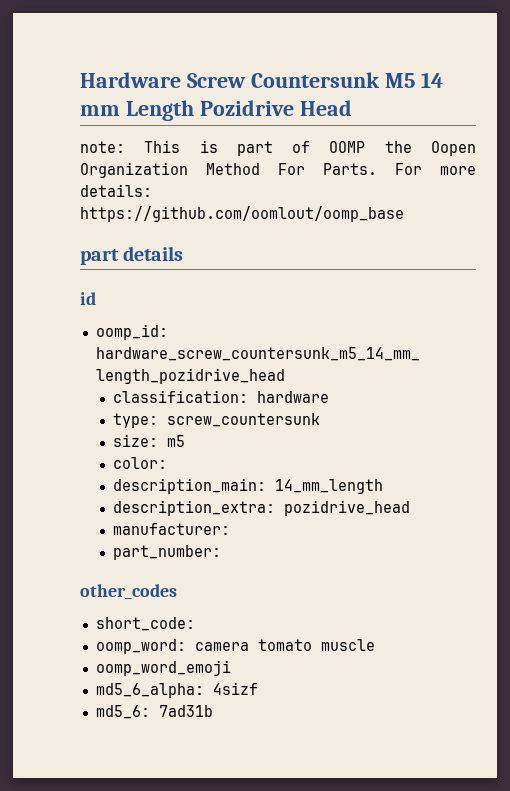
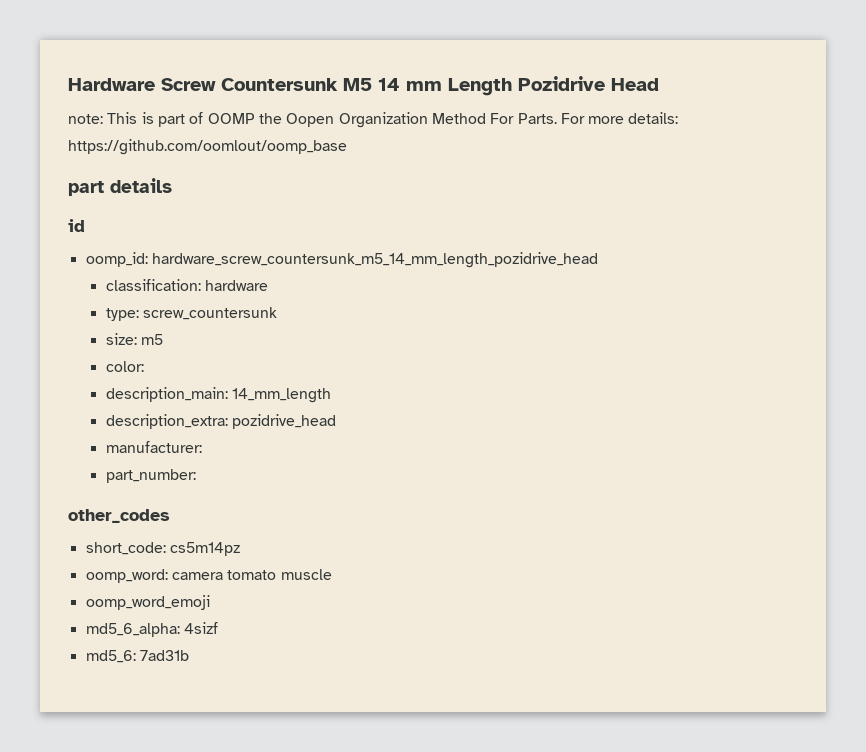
- short_code:
+ short_code: cs5m14pz

